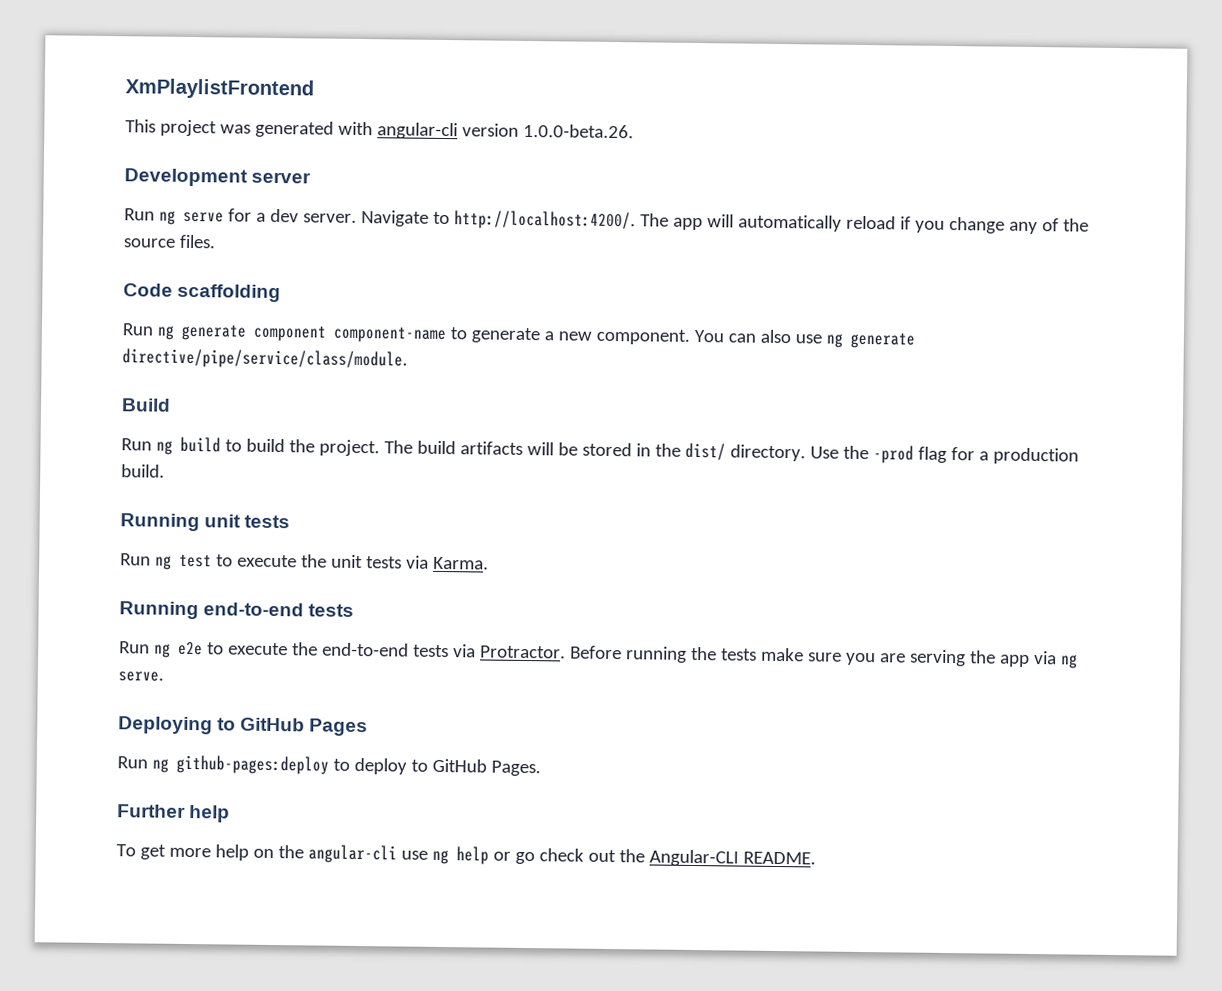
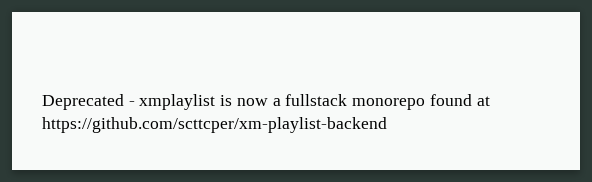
- XmPlaylistFrontend
- This project was generated with angular-cli version 1.0.0-beta.26.
- Development server
- Run ng serve for a dev server. Navigate to http://localhost:4200/. The app will automatically reload if you change any of the source files.
- Code scaffolding
- Run ng generate component component-name to generate a new component. You can also use ng generate directive/pipe/service/class/module.
- Build
- Run ng build to build the project. The build artifacts will be stored in the dist/ directory. Use the -prod flag for a production build.
- Running unit tests
- Run ng test to execute the unit tests via Karma.
- Running end-to-end tests
- Run ng e2e to execute the end-to-end tests via Protractor. Before running the tests make sure you are serving the app via ng serve.
- Deploying to GitHub Pages
- Run ng github-pages:deploy to deploy to GitHub Pages.
- Further help
- To get more help on the angular-cli use ng help or go check out the Angular-CLI README.
+ Deprecated - xmplaylist is now a fullstack monorepo found at https://github.com/scttcper/xm-playlist-backend

